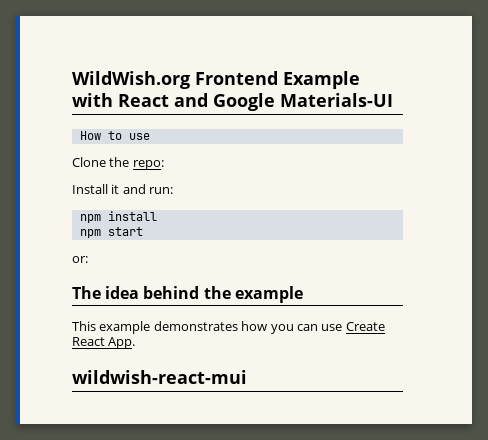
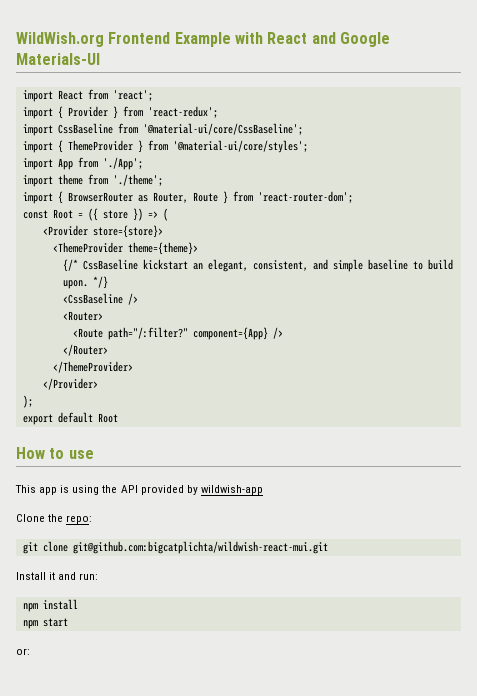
+ import React from 'react';
+ import { Provider } from 'react-redux';
+ import CssBaseline from '@material-ui/core/CssBaseline';
+ import { ThemeProvider } from '@material-ui/core/styles';
+ import App from './App';
+ import theme from './theme';
+ import { BrowserRouter as Router, Route } from 'react-router-dom';
+ const Root = ({ store }) => (
+ <Provider store={store}>
+ <ThemeProvider theme={theme}>
+ {/* CssBaseline kickstart an elegant, consistent, and simple baseline to build upon. */}
+ <CssBaseline />
+ <Router>
+ <Route path="/:filter?" component={App} />
+ </Router>
+ </ThemeProvider>
+ </Provider>
+ );
+ export default Root
  How to use
+ This app is using the API provided by wildwish-app
+ git clone git@github.com:bigcatplichta/wildwish-react-mui.git
- The idea behind the example
- This example demonstrates how you can use Create React App.
- wildwish-react-mui

